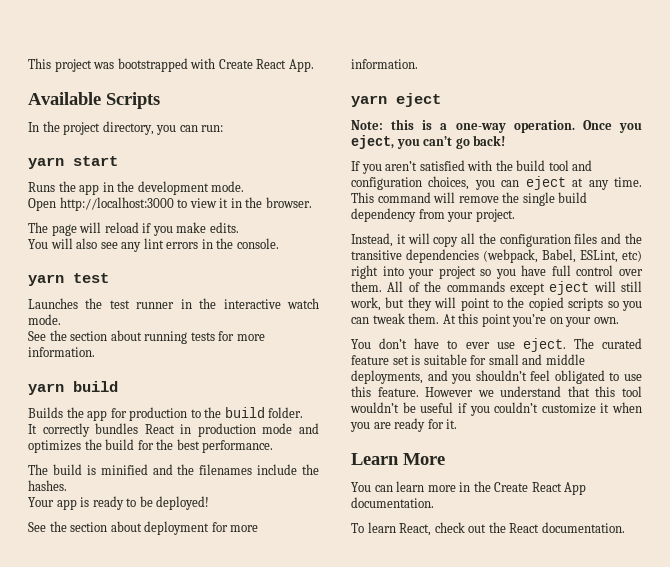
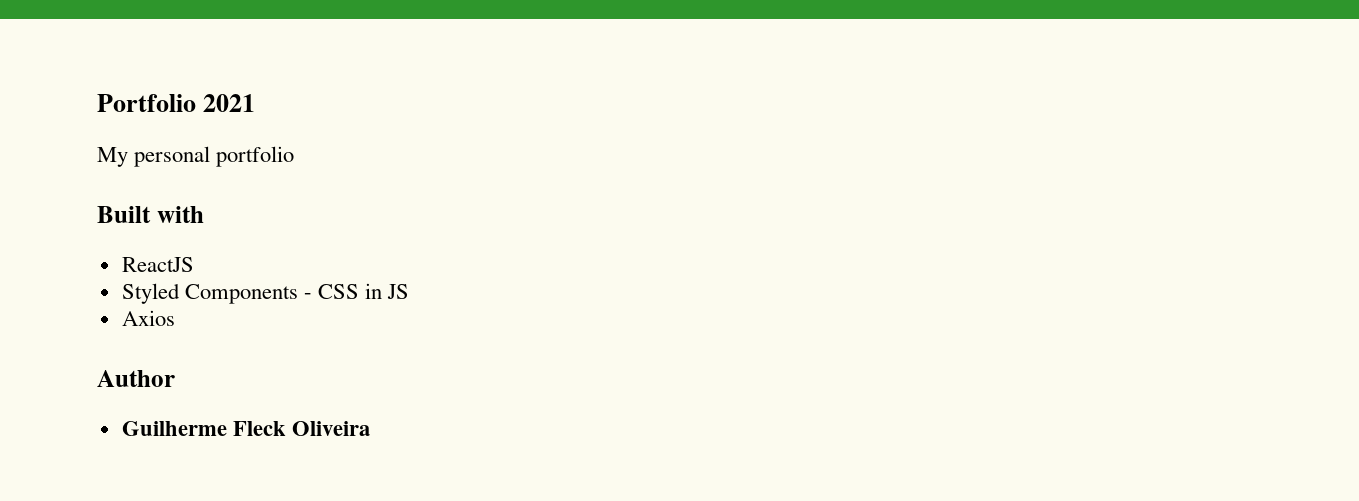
- This project was bootstrapped with Create React App.
- Available Scripts
- In the project directory, you can run:
- yarn start
- Runs the app in the development mode.
- Open http://localhost:3000 to view it in the browser.
- The page will reload if you make edits.
- You will also see any lint errors in the console.
- yarn test
- Launches the test runner in the interactive watch mode.
- See the section about running tests for more information.
- yarn build
- Builds the app for production to the build folder.
- It correctly bundles React in production mode and optimizes the build for the best performance.
- The build is minified and the filenames include the hashes.
- Your app is ready to be deployed!
- See the section about deployment for more information.
- yarn eject
- Note: this is a one-way operation. Once you eject, you can’t go back!
- If you aren’t satisfied with the build tool and configuration choices, you can eject at any time. This command will remove the single build dependency from your project.
- Instead, it will copy all the configuration files and the transitive dependencies (webpack, Babel, ESLint, etc) right into your project so you have full control over them. All of the commands except eject will still work, but they will point to the copied scripts so you can tweak them. At this point you’re on your own.
- You don’t have to ever use eject. The curated feature set is suitable for small and middle deployments, and you shouldn’t feel obligated to use this feature. However we understand that this tool wouldn’t be useful if you couldn’t customize it when you are ready for it.
- Learn More
- You can learn more in the Create React App documentation.
- To learn React, check out the React documentation.
+ Portfolio 2021
+ My personal portfolio
+ Built with
+ ReactJS
+ Styled Components - CSS in JS
+ Axios
+ Author
+ Guilherme Fleck Oliveira

